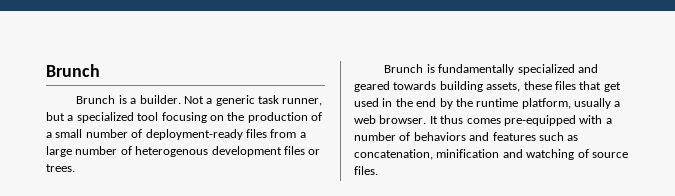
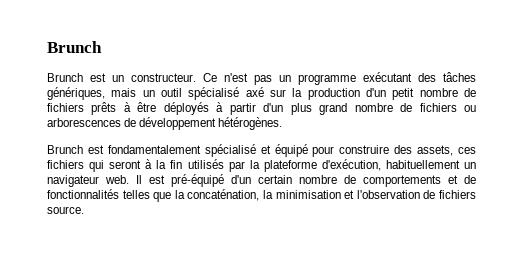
- Brunch is a builder. Not a generic task runner, but a specialized tool focusing on the production of a small number of deployment-ready files from a large number of heterogenous development files or trees.
- Brunch is fundamentally specialized and geared towards building assets, these files that get used in the end by the runtime platform, usually a web browser. It thus comes pre-equipped with a number of behaviors and features such as concatenation, minification and watching of source files.
+ Brunch est un constructeur. Ce n'est pas un programme exécutant des tâches génériques, mais un outil spécialisé axé sur la production d'un petit nombre de fichiers prêts à être déployés à partir d'un plus grand nombre de fichiers ou arborescences de développement hétérogènes.
+ Brunch est fondamentalement spécialisé et équipé pour construire des assets, ces fichiers qui seront à la fin utilisés par la plateforme d'exécution, habituellement un navigateur web. Il est pré-équipé d'un certain nombre de comportements et de fonctionnalités telles que la concaténation, la minimisation et l'observation de fichiers source.

